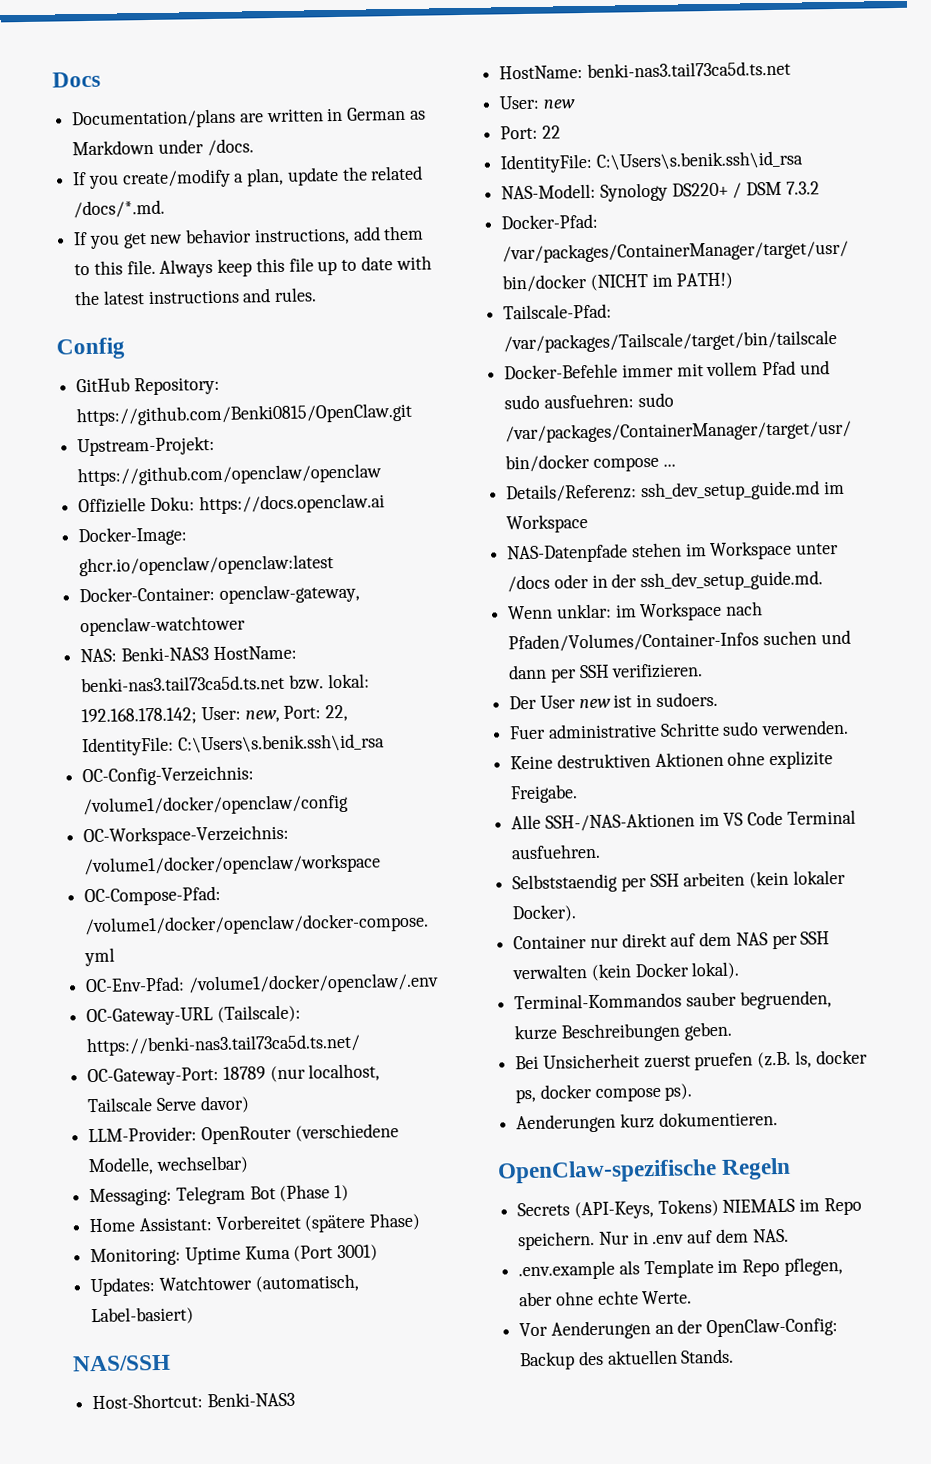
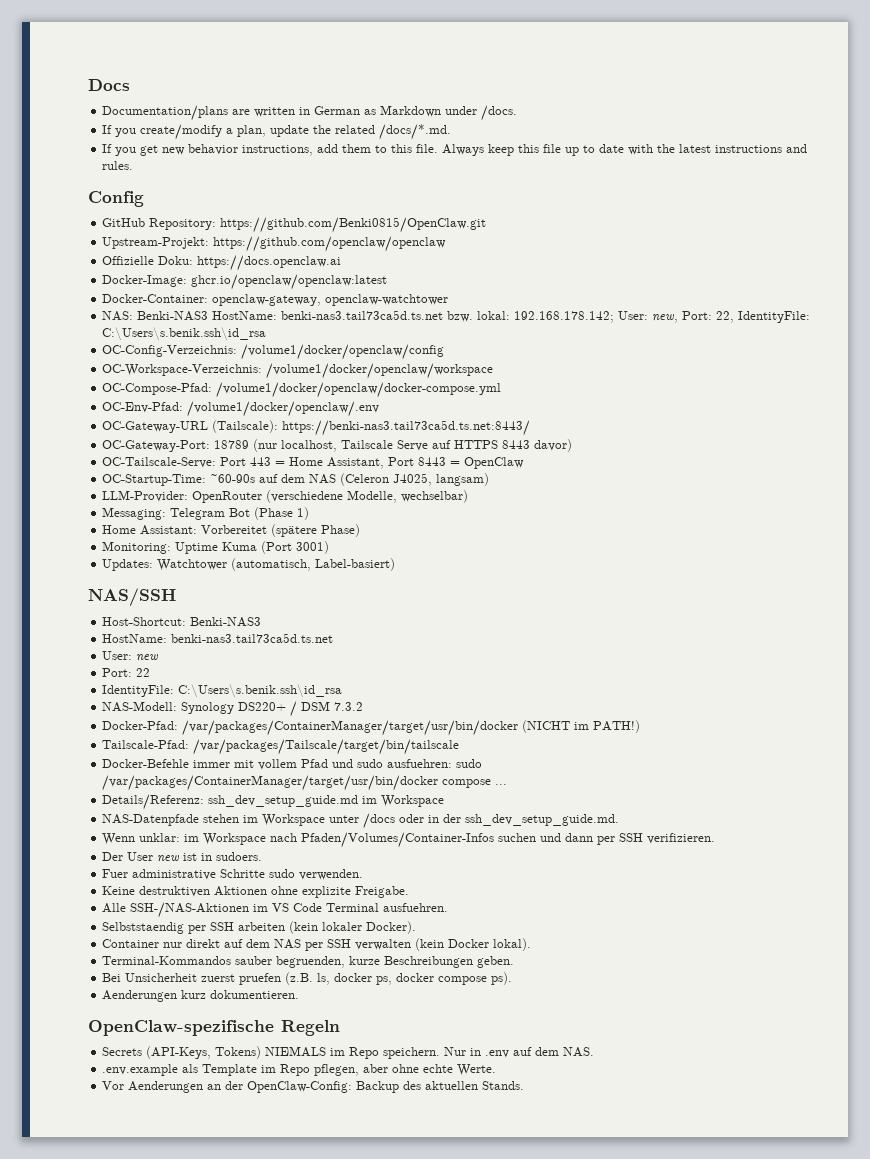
- OC-Gateway-URL (Tailscale): https://benki-nas3.tail73ca5d.ts.net/
+ OC-Gateway-URL (Tailscale): https://benki-nas3.tail73ca5d.ts.net:8443/
- OC-Gateway-Port: 18789 (nur localhost, Tailscale Serve davor)
+ OC-Gateway-Port: 18789 (nur localhost, Tailscale Serve auf HTTPS 8443 davor)
+ OC-Tailscale-Serve: Port 443 = Home Assistant, Port 8443 = OpenClaw
+ OC-Startup-Time: ~60-90s auf dem NAS (Celeron J4025, langsam)

